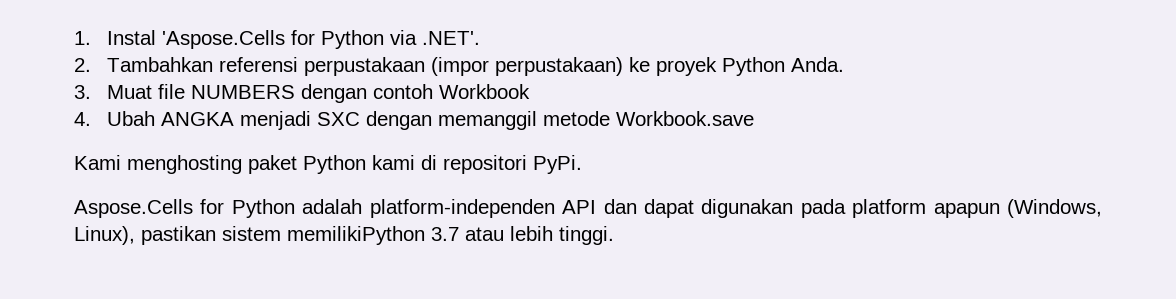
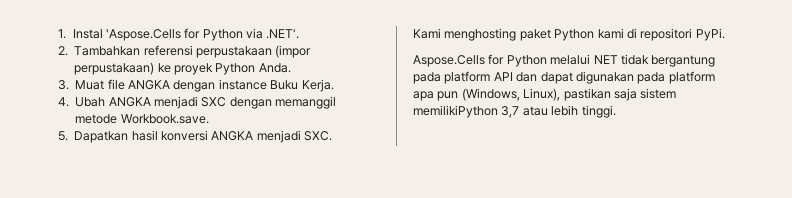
- 3. Muat file NUMBERS dengan contoh Workbook
+ 3. Muat file ANGKA dengan instance Buku Kerja.
- 4. Ubah ANGKA menjadi SXC dengan memanggil metode Workbook.save
+ 4. Ubah ANGKA menjadi SXC dengan memanggil metode Workbook.save.
+ 5. Dapatkan hasil konversi ANGKA menjadi SXC.
- Aspose.Cells for Python adalah platform-independen API dan dapat digunakan pada platform apapun (Windows, Linux), pastikan sistem memilikiPython 3.7 atau lebih tinggi.
+ Aspose.Cells for Python melalui NET tidak bergantung pada platform API dan dapat digunakan pada platform apa pun (Windows, Linux), pastikan saja sistem memilikiPython 3,7 atau lebih tinggi.

